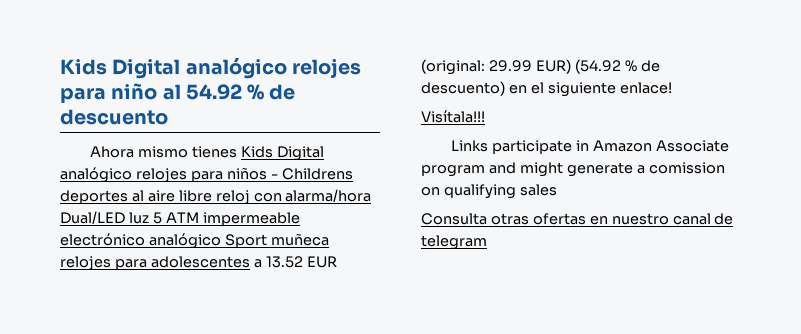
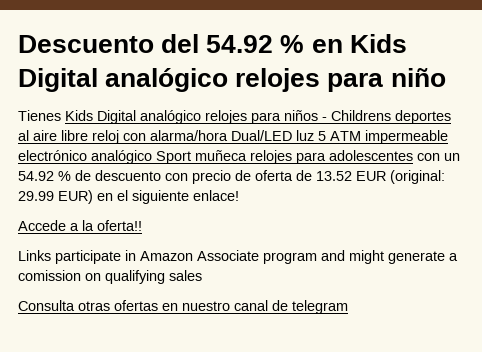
- Kids Digital analógico relojes para niño al 54.92 % de descuento
- Ahora mismo tienes Kids Digital analógico relojes para niños - Childrens deportes al aire libre reloj con alarma/hora Dual/LED luz 5 ATM impermeable electrónico analógico Sport muñeca relojes para adolescentes a 13.52 EUR (original: 29.99 EUR) (54.92 % de descuento) en el siguiente enlace!
+ Descuento del 54.92 % en Kids Digital analógico relojes para niño
+ Tienes Kids Digital analógico relojes para niños - Childrens deportes al aire libre reloj con alarma/hora Dual/LED luz 5 ATM impermeable electrónico analógico Sport muñeca relojes para adolescentes con un 54.92 % de descuento con precio de oferta de 13.52 EUR (original: 29.99 EUR) en el siguiente enlace!
- Visítala!!!
+ Accede a la oferta!!

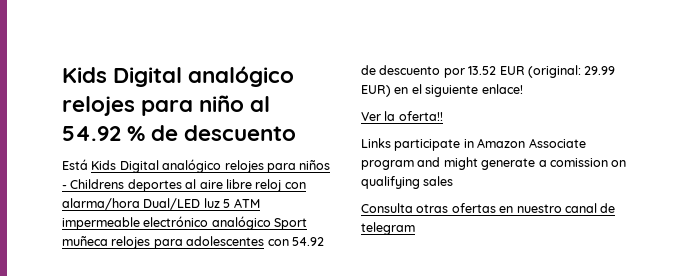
- Descuento del 54.92 % en Kids Digital analógico relojes para niño
- Tienes Kids Digital analógico relojes para niños - Childrens deportes al aire libre reloj con alarma/hora Dual/LED luz 5 ATM impermeable electrónico analógico Sport muñeca relojes para adolescentes con un 54.92 % de descuento con precio de oferta de 13.52 EUR (original: 29.99 EUR) en el siguiente enlace!
+ Kids Digital analógico relojes para niño al 54.92 % de descuento
+ Está Kids Digital analógico relojes para niños - Childrens deportes al aire libre reloj con alarma/hora Dual/LED luz 5 ATM impermeable electrónico analógico Sport muñeca relojes para adolescentes con 54.92 de descuento por 13.52 EUR (original: 29.99 EUR) en el siguiente enlace!
- Accede a la oferta!!
+ Ver la oferta!!

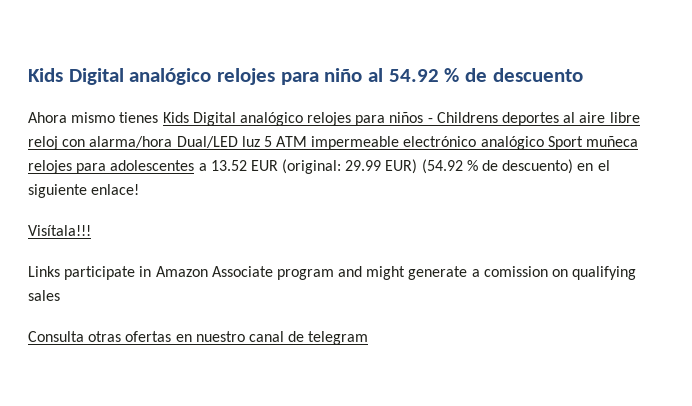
- Está Kids Digital analógico relojes para niños - Childrens deportes al aire libre reloj con alarma/hora Dual/LED luz 5 ATM impermeable electrónico analógico Sport muñeca relojes para adolescentes con 54.92 de descuento por 13.52 EUR (original: 29.99 EUR) en el siguiente enlace!
+ Ahora mismo tienes Kids Digital analógico relojes para niños - Childrens deportes al aire libre reloj con alarma/hora Dual/LED luz 5 ATM impermeable electrónico analógico Sport muñeca relojes para adolescentes a 13.52 EUR (original: 29.99 EUR) (54.92 % de descuento) en el siguiente enlace!
- Ver la oferta!!
+ Visítala!!!

